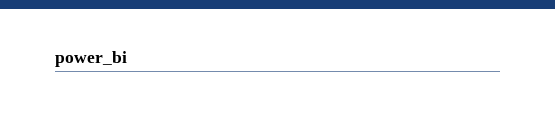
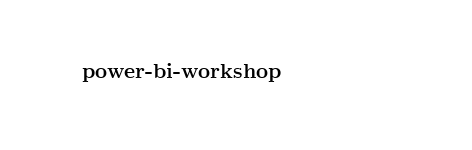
- power_bi
+ power-bi-workshop

